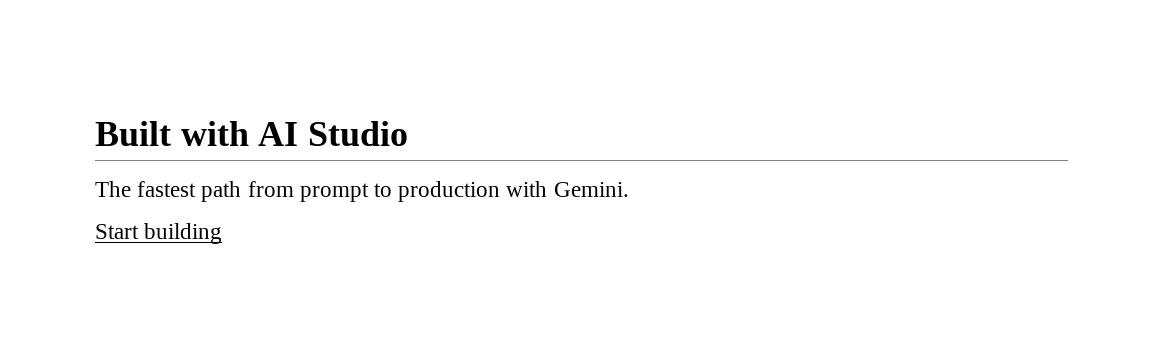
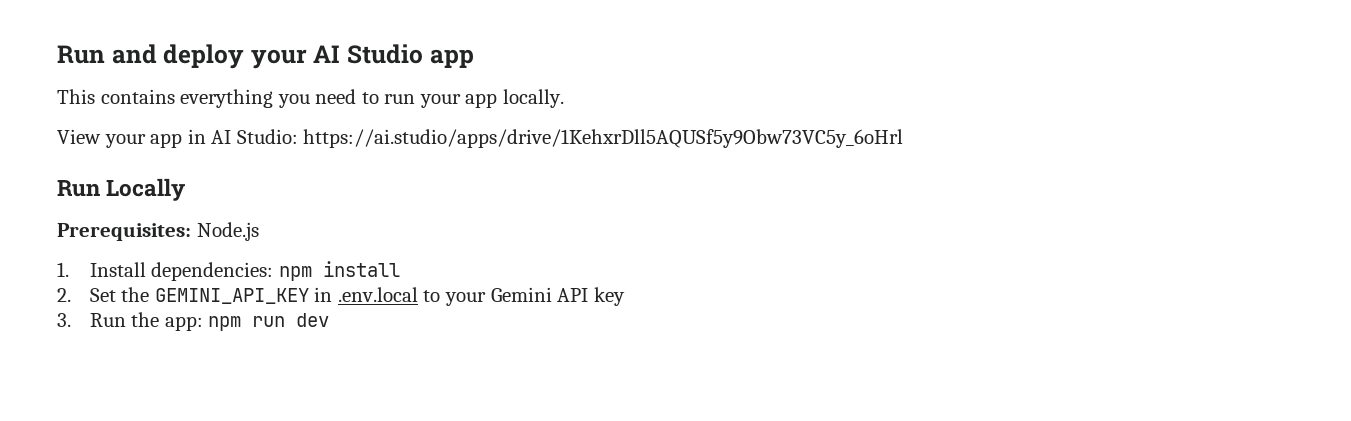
- Built with AI Studio
- The fastest path from prompt to production with Gemini.
- Start building
+ Run and deploy your AI Studio app
+ This contains everything you need to run your app locally.
+ View your app in AI Studio: https://ai.studio/apps/drive/1KehxrDll5AQUSf5y9Obw73VC5y_6oHrl
+ Run Locally
+ Prerequisites: Node.js
+ 1. Install dependencies: npm install
+ 2. Set the GEMINI_API_KEY in .env.local to your Gemini API key
+ 3. Run the app: npm run dev

